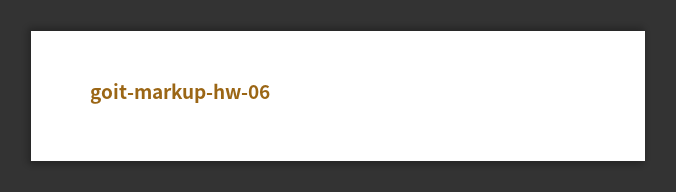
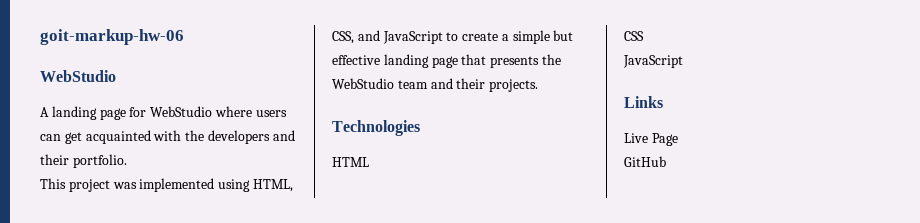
  goit-markup-hw-06
+ WebStudio
+ A landing page for WebStudio where users can get acquainted with the developers and their portfolio.
+ This project was implemented using HTML, CSS, and JavaScript to create a simple but effective landing page that presents the WebStudio team and their projects.
+ Technologies
+ HTML
+ CSS
+ JavaScript
+ Links
+ Live Page
+ GitHub

